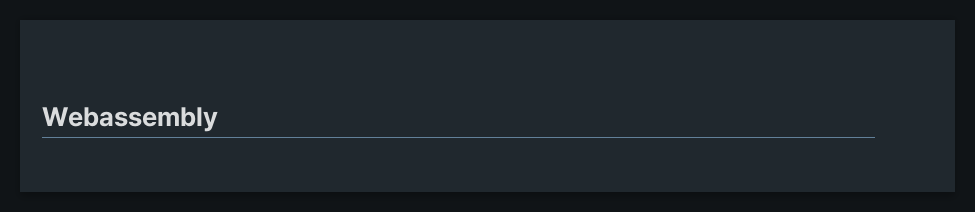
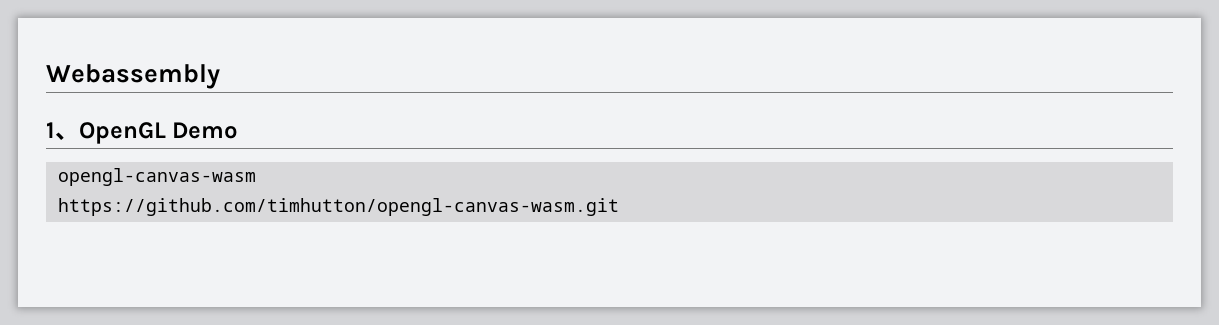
+ 1、OpenGL Demo
+ opengl-canvas-wasm
+ https://github.com/timhutton/opengl-canvas-wasm.git

